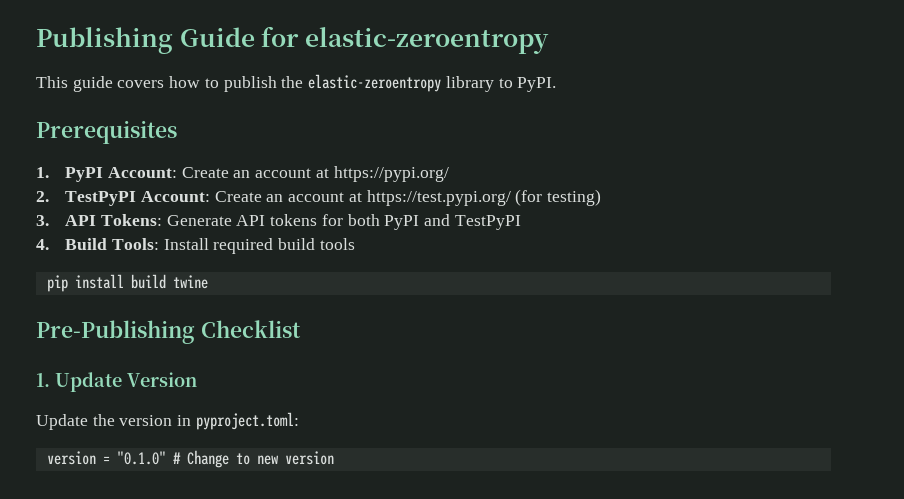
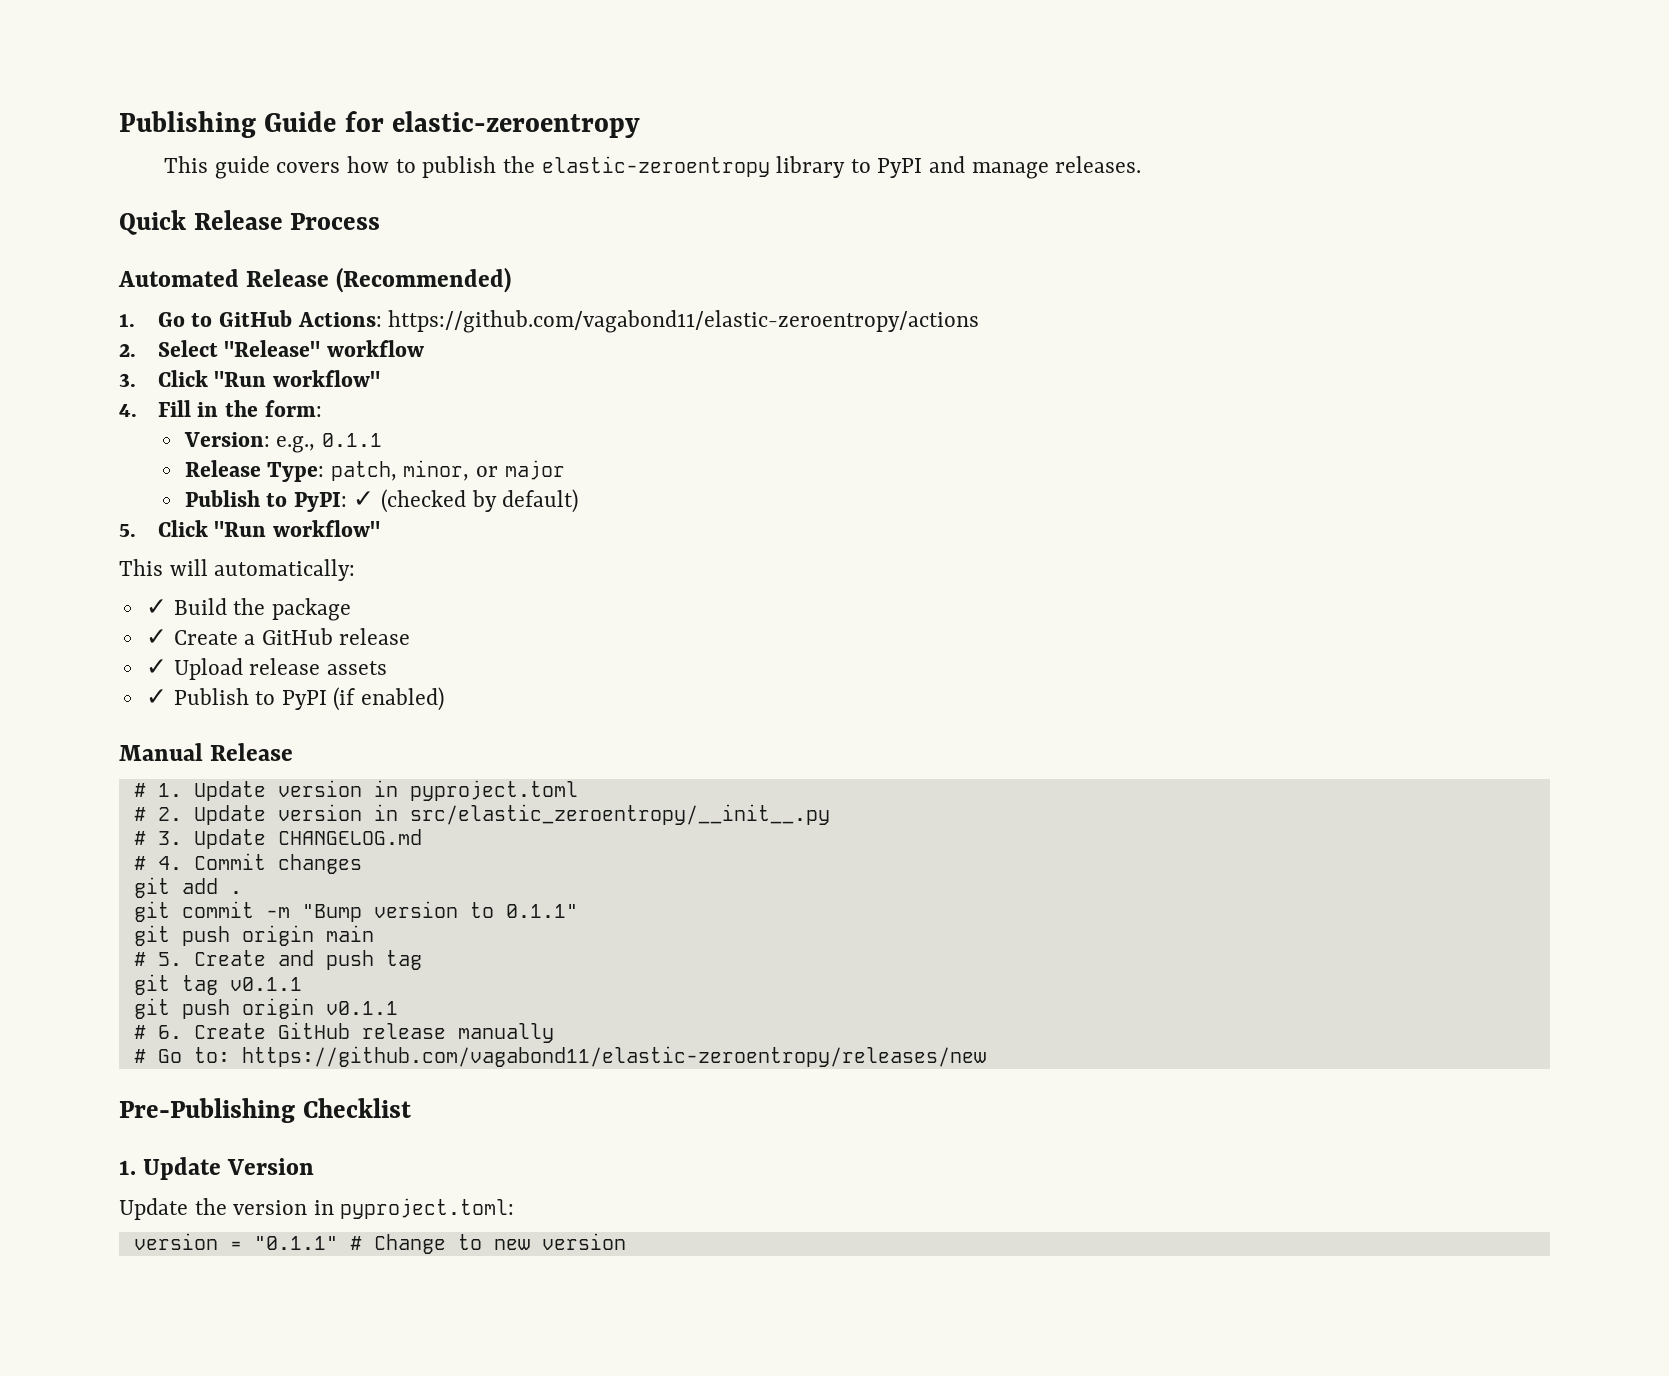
- This guide covers how to publish the elastic-zeroentropy library to PyPI.
- Prerequisites
- 1. PyPI Account: Create an account at https://pypi.org/
- 2. TestPyPI Account: Create an account at https://test.pypi.org/ (for testing)
- 3. API Tokens: Generate API tokens for both PyPI and TestPyPI
- 4. Build Tools: Install required build tools
- pip install build twine
+ This guide covers how to publish the elastic-zeroentropy library to PyPI and manage releases.
+ Quick Release Process
+ Automated Release (Recommended)
+ 1. Go to GitHub Actions: https://github.com/vagabond11/elastic-zeroentropy/actions
+ 2. Select "Release" workflow
+ 3. Click "Run workflow"
+ 4. Fill in the form:
+ Version: e.g., 0.1.1
+ Release Type: patch, minor, or major
+ Publish to PyPI: ✓ (checked by default)
+ 5. Click "Run workflow"
+ This will automatically:
+ ✓ Build the package
+ ✓ Create a GitHub release
+ ✓ Upload release assets
+ ✓ Publish to PyPI (if enabled)
+ Manual Release
+ # 1. Update version in pyproject.toml
+ # 2. Update version in src/elastic_zeroentropy/__init__.py
+ # 3. Update CHANGELOG.md
+ # 4. Commit changes
+ git add .
+ git commit -m "Bump version to 0.1.1"
+ git push origin main
+ # 5. Create and push tag
+ git tag v0.1.1
+ git push origin v0.1.1
+ # 6. Create GitHub release manually
+ # Go to: https://github.com/vagabond11/elastic-zeroentropy/releases/new
- version = "0.1.0" # Change to new version
+ version = "0.1.1" # Change to new version

